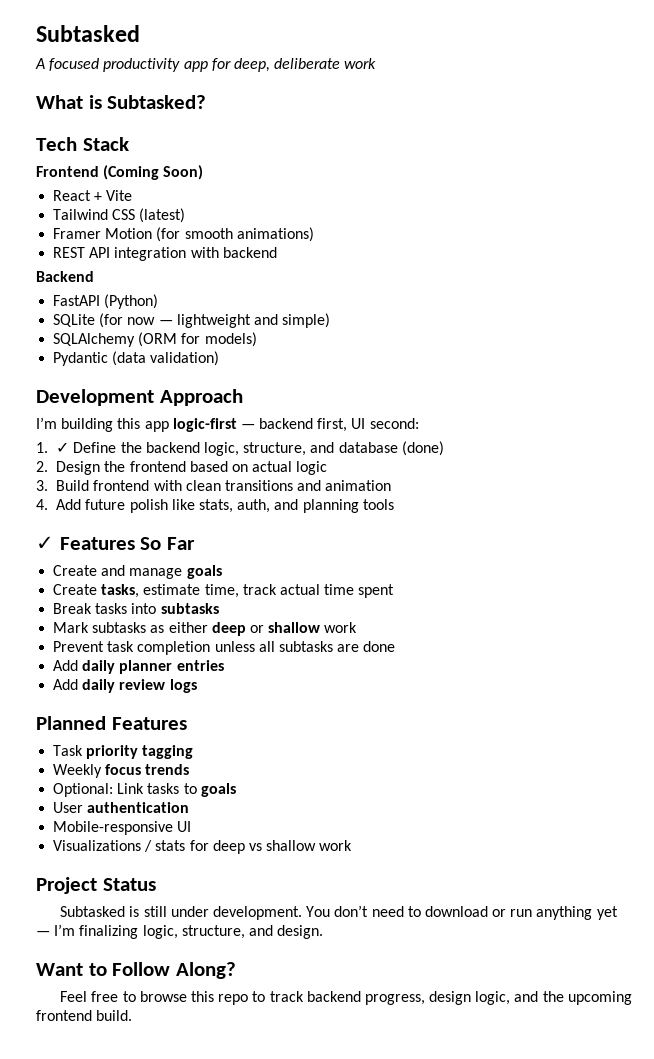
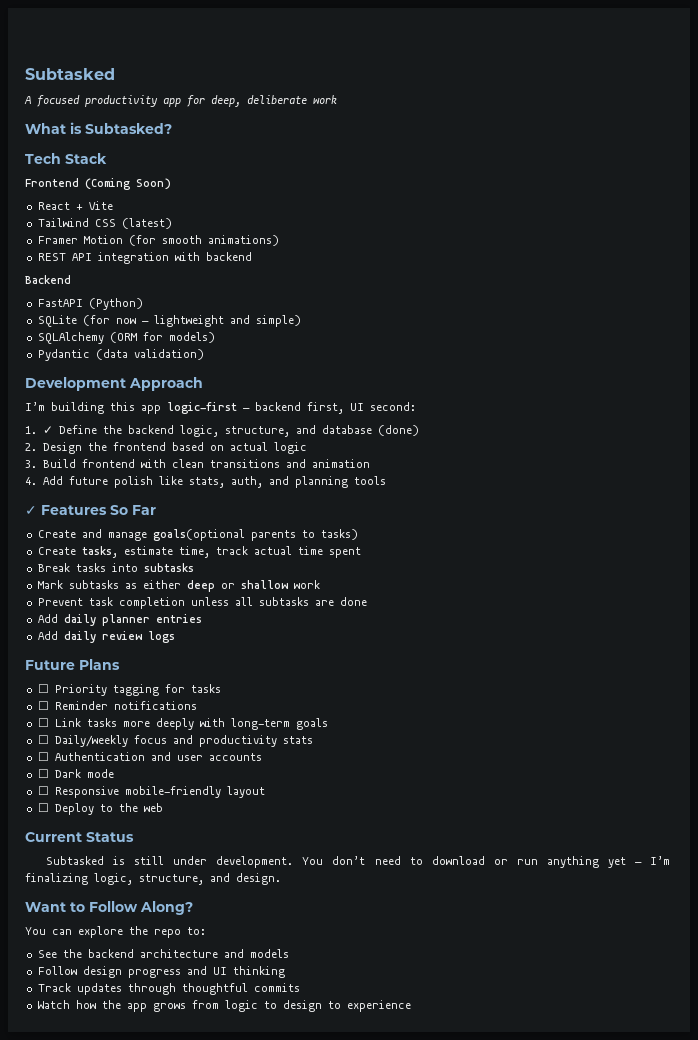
- Create and manage goals
+ Create and manage goals(optional parents to tasks)
- Planned Features
- Task priority tagging
- Weekly focus trends
- Optional: Link tasks to goals
- User authentication
- Mobile-responsive UI
- Visualizations / stats for deep vs shallow work
- Project Status
+ Future Plans
+ ☐ Priority tagging for tasks
+ ☐ Reminder notifications
+ ☐ Link tasks more deeply with long-term goals
+ ☐ Daily/weekly focus and productivity stats
+ ☐ Authentication and user accounts
+ ☐ Dark mode
+ ☐ Responsive mobile-friendly layout
+ ☐ Deploy to the web
+ Current Status
- Feel free to browse this repo to track backend progress, design logic, and the upcoming frontend build.
+ You can explore the repo to:
+ See the backend architecture and models
+ Follow design progress and UI thinking
+ Track updates through thoughtful commits
+ Watch how the app grows from logic to design to experience

